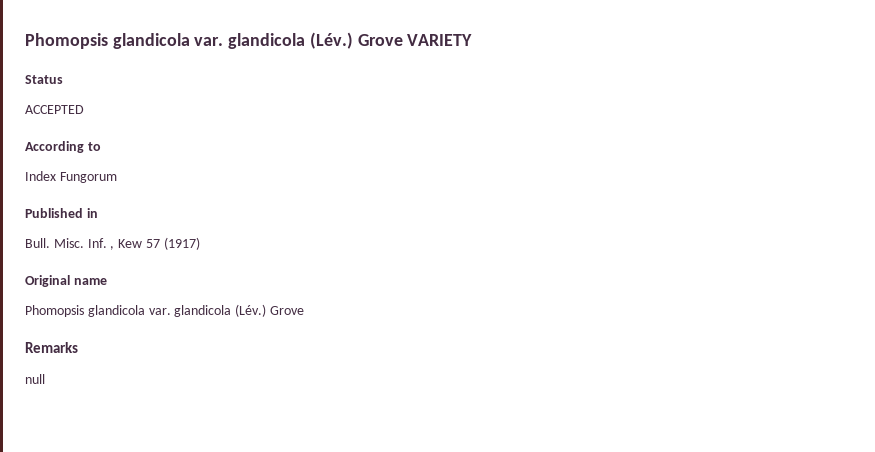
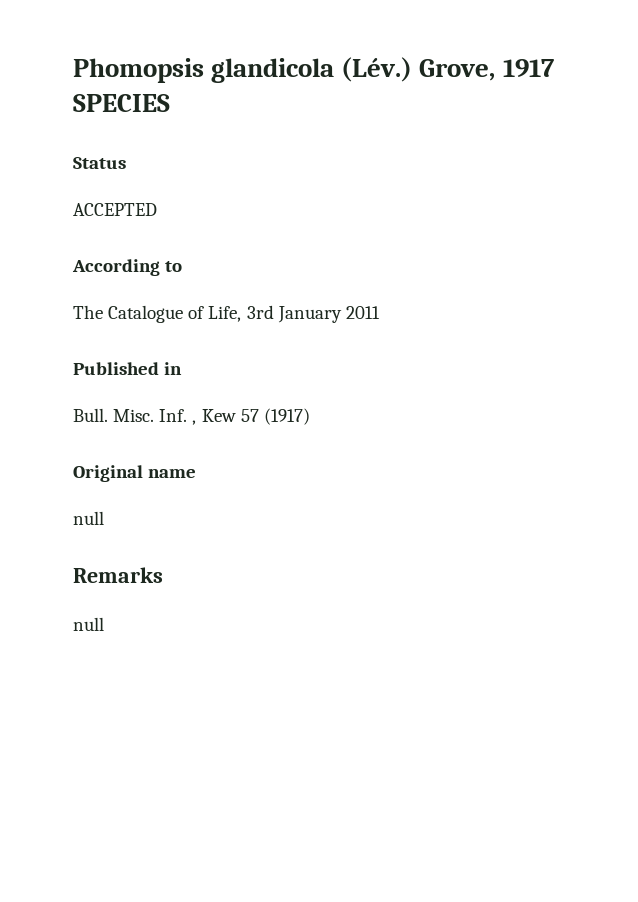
- Phomopsis glandicola var. glandicola (Lév.) Grove VARIETY
+ Phomopsis glandicola (Lév.) Grove, 1917 SPECIES
- Index Fungorum
+ The Catalogue of Life, 3rd January 2011
  Original name
- Phomopsis glandicola var. glandicola (Lév.) Grove
+ null

